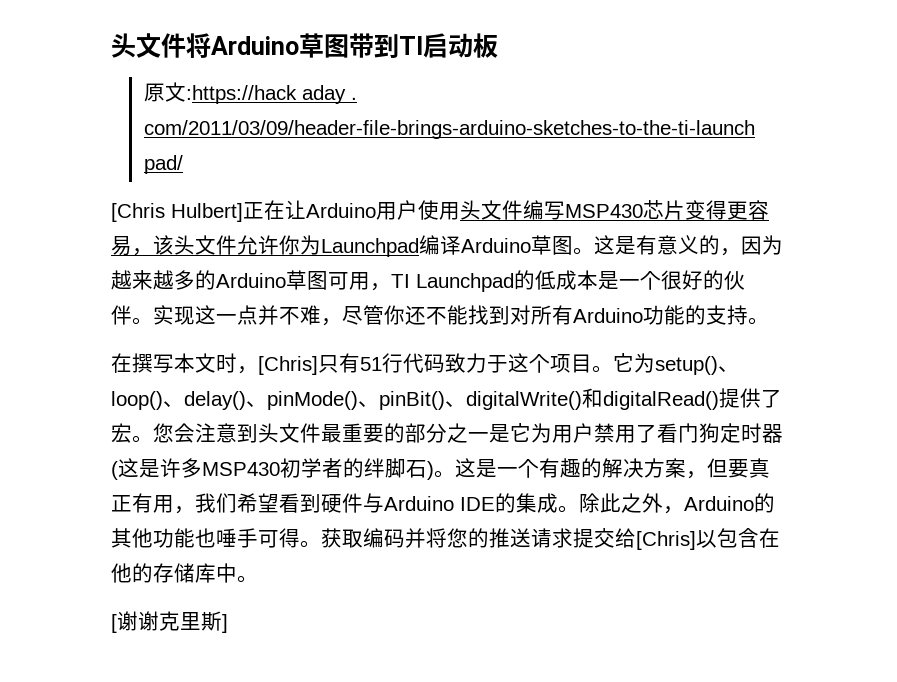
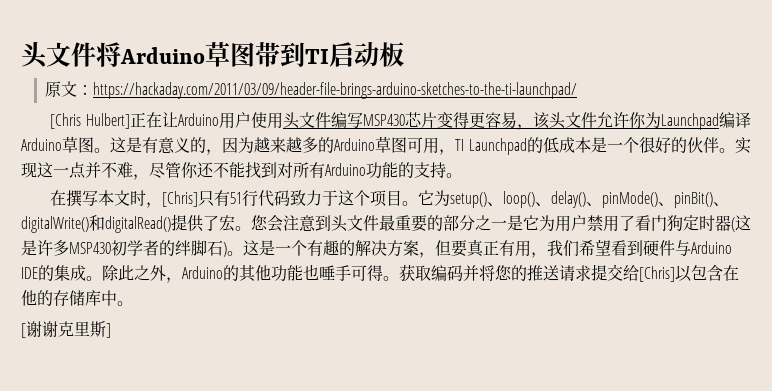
- 原文:https://hack aday . com/2011/03/09/header-file-brings-arduino-sketches-to-the-ti-launch pad/
+ 原文：https://hackaday.com/2011/03/09/header-file-brings-arduino-sketches-to-the-ti-launchpad/

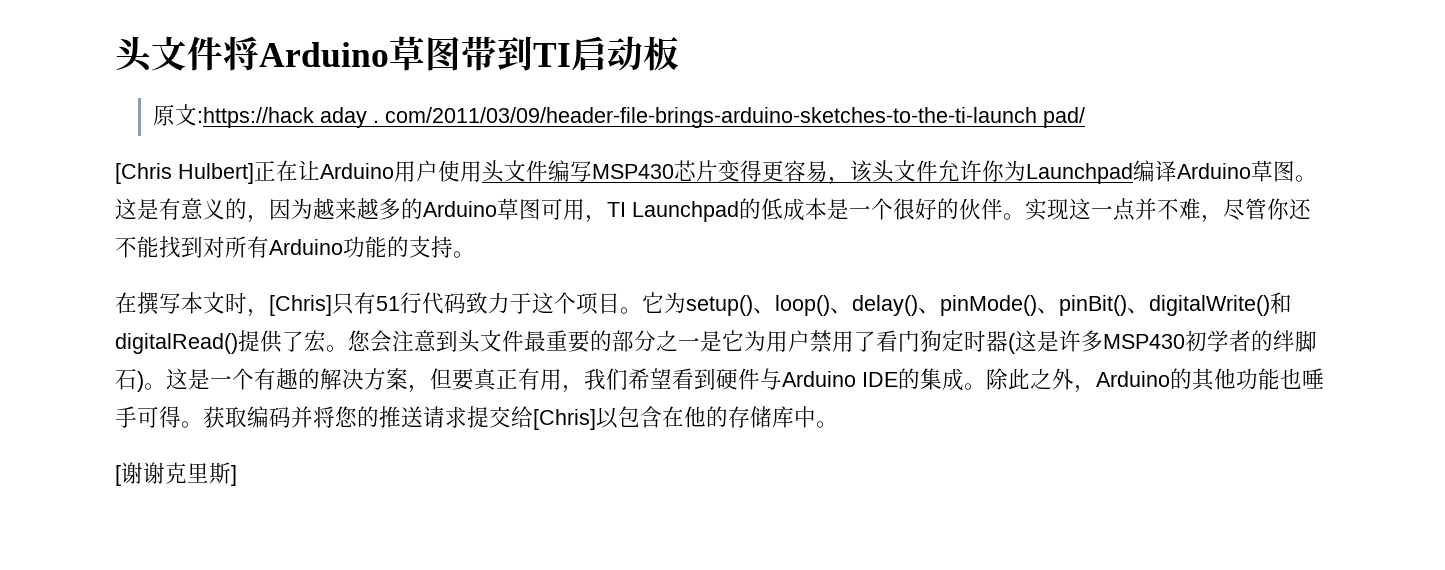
- 原文：https://hackaday.com/2011/03/09/header-file-brings-arduino-sketches-to-the-ti-launchpad/
+ 原文:https://hack aday . com/2011/03/09/header-file-brings-arduino-sketches-to-the-ti-launch pad/

